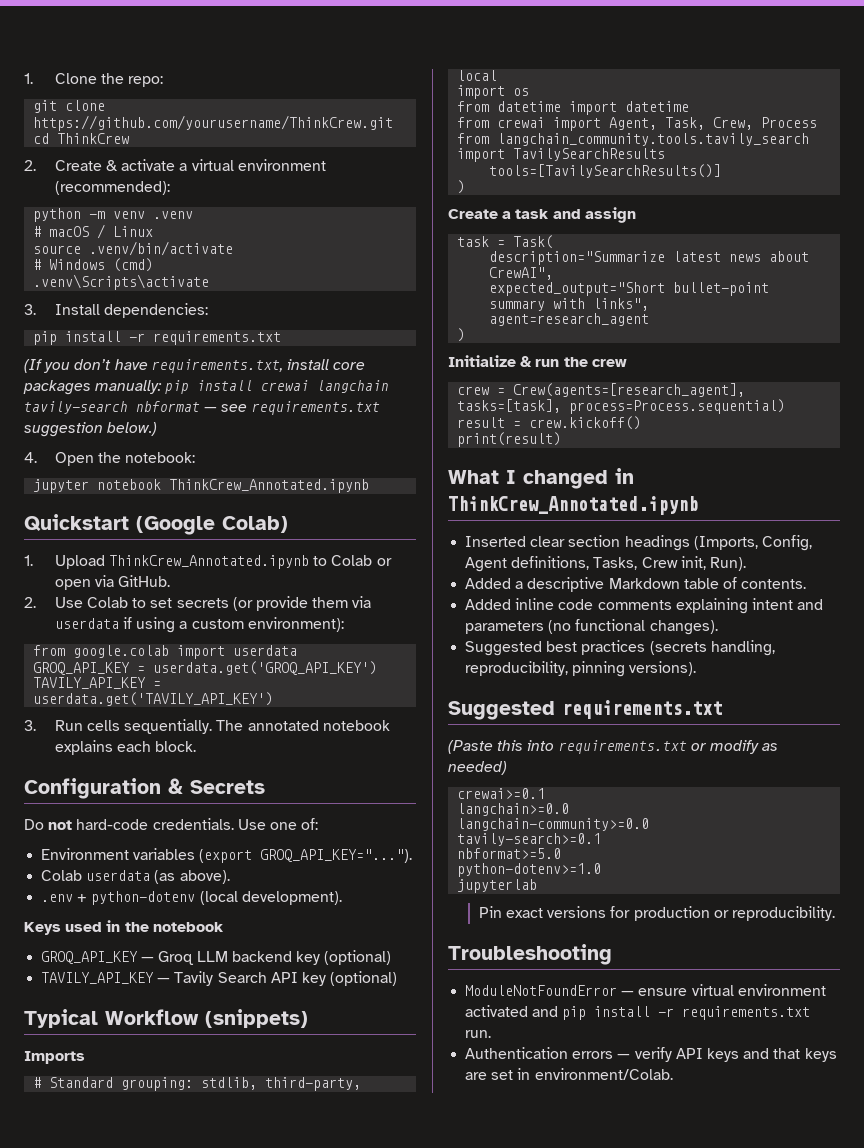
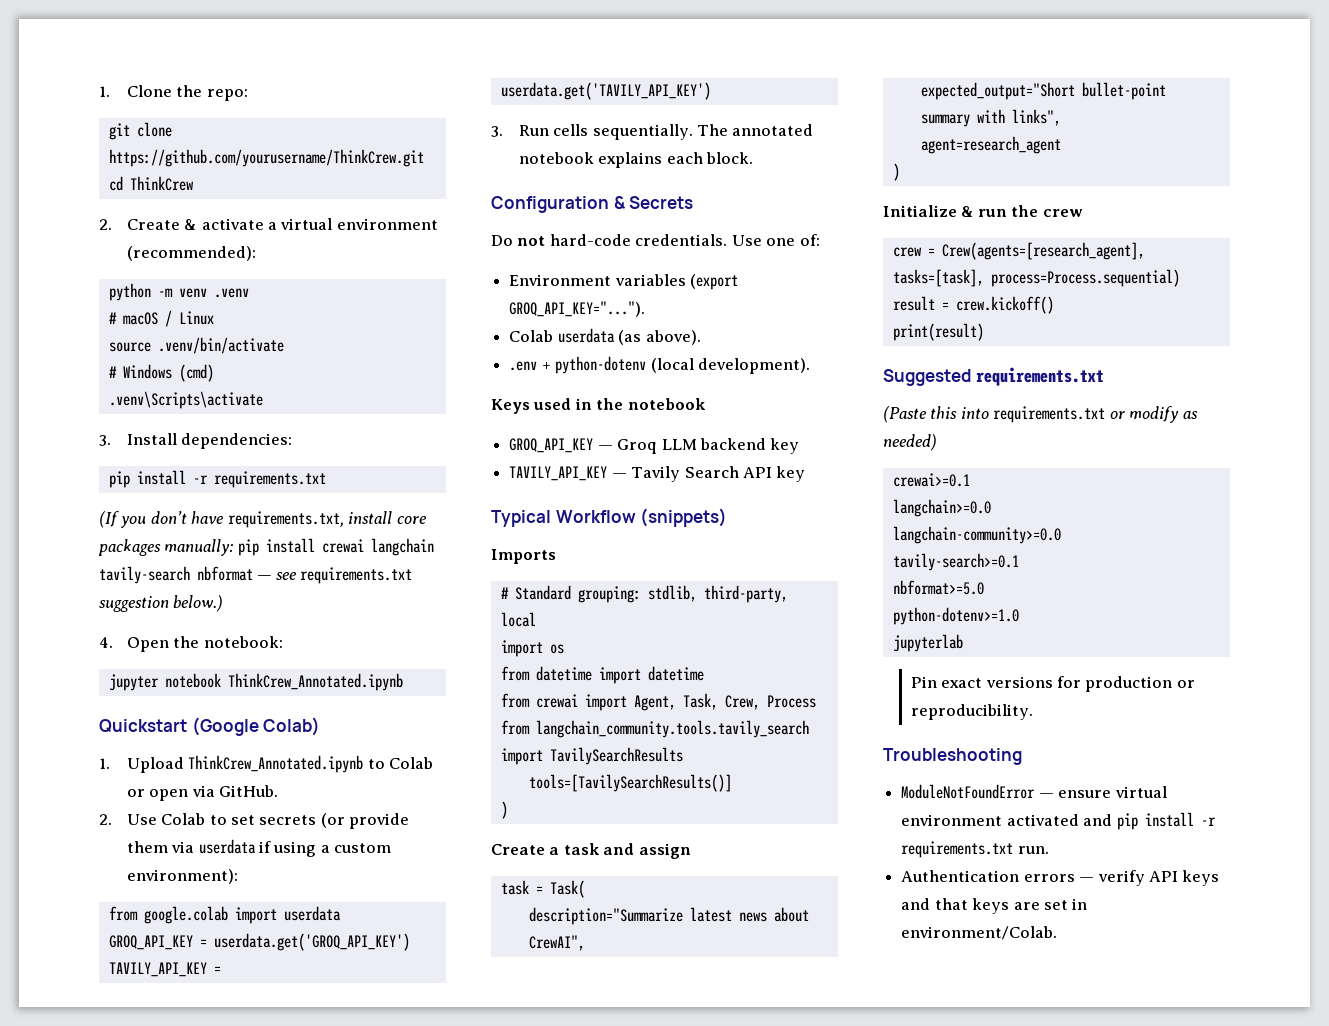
- GROQ_API_KEY — Groq LLM backend key (optional)
+ GROQ_API_KEY — Groq LLM backend key
- TAVILY_API_KEY — Tavily Search API key (optional)
+ TAVILY_API_KEY — Tavily Search API key
- What I changed in ThinkCrew_Annotated.ipynb
- Inserted clear section headings (Imports, Config, Agent definitions, Tasks, Crew init, Run).
- Added a descriptive Markdown table of contents.
- Added inline code comments explaining intent and parameters (no functional changes).
- Suggested best practices (secrets handling, reproducibility, pinning versions).

